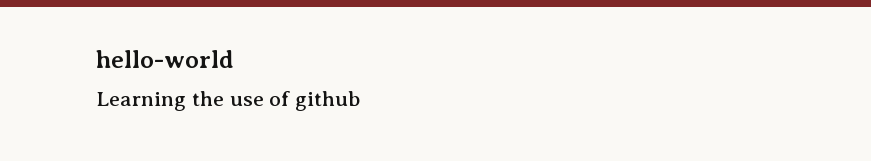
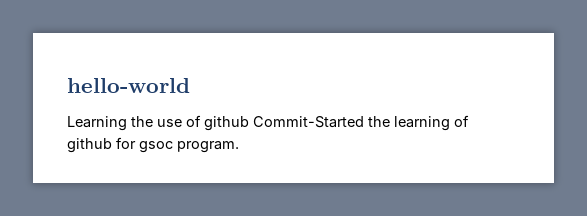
- Learning the use of github
+ Learning the use of github Commit-Started the learning of github for gsoc program.

